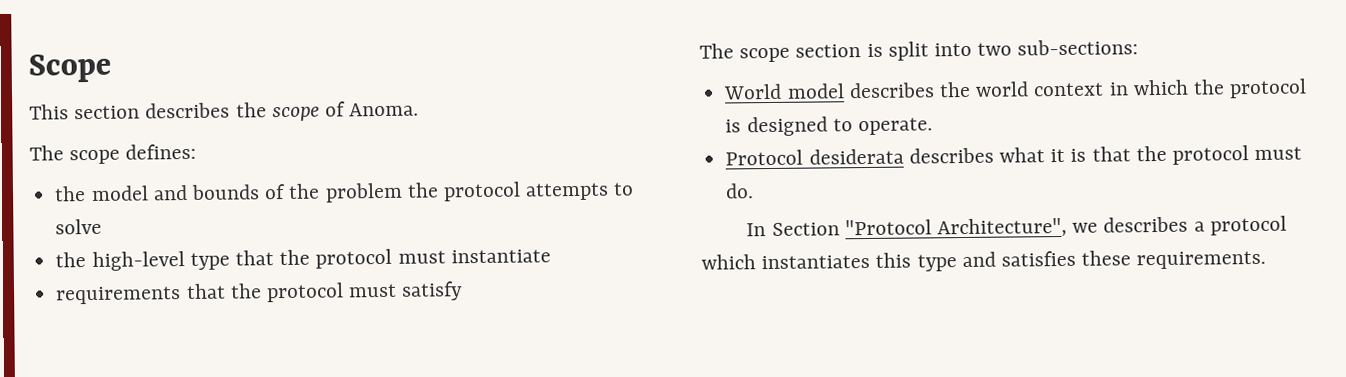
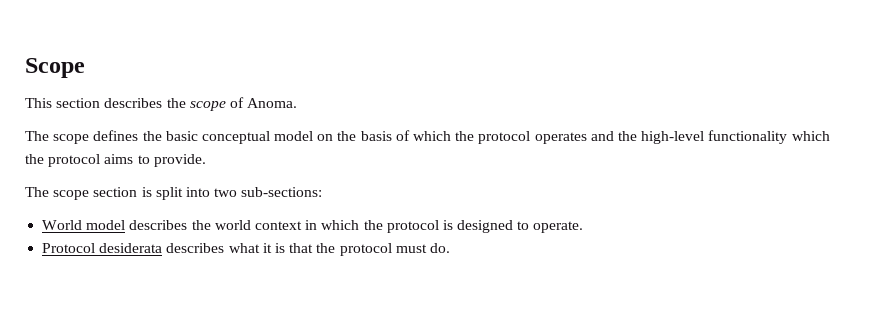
- The scope defines:
- the model and bounds of the problem the protocol attempts to solve
- the high-level type that the protocol must instantiate
- requirements that the protocol must satisfy
+ The scope defines the basic conceptual model on the basis of which the protocol operates and the high-level functionality which the protocol aims to provide.
- In Section "Protocol Architecture", we describes a protocol which instantiates this type and satisfies these requirements.

